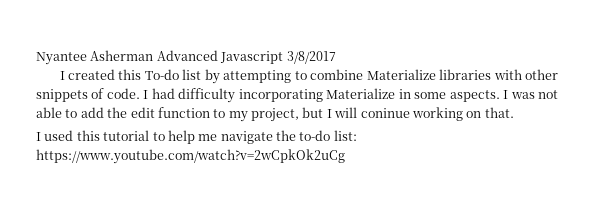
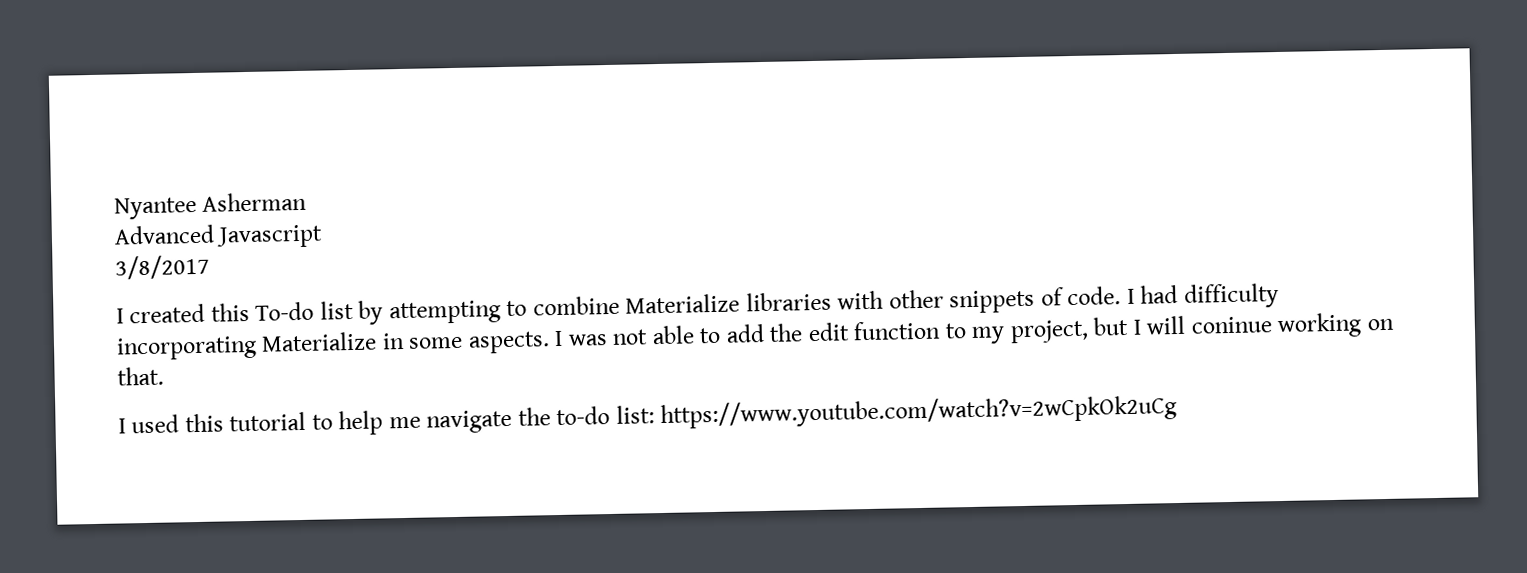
- Nyantee Asherman Advanced Javascript 3/8/2017
+ Nyantee Asherman
+ Advanced Javascript
+ 3/8/2017

